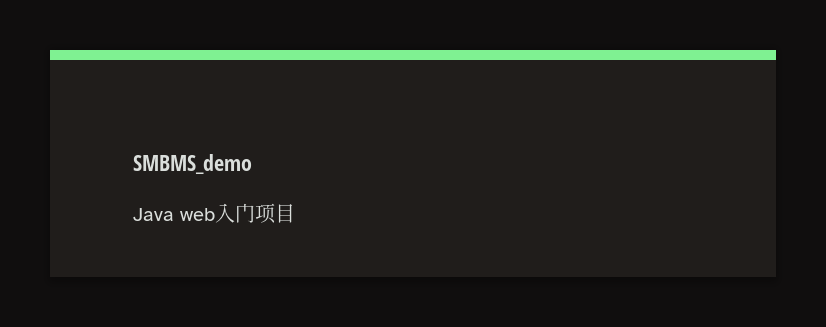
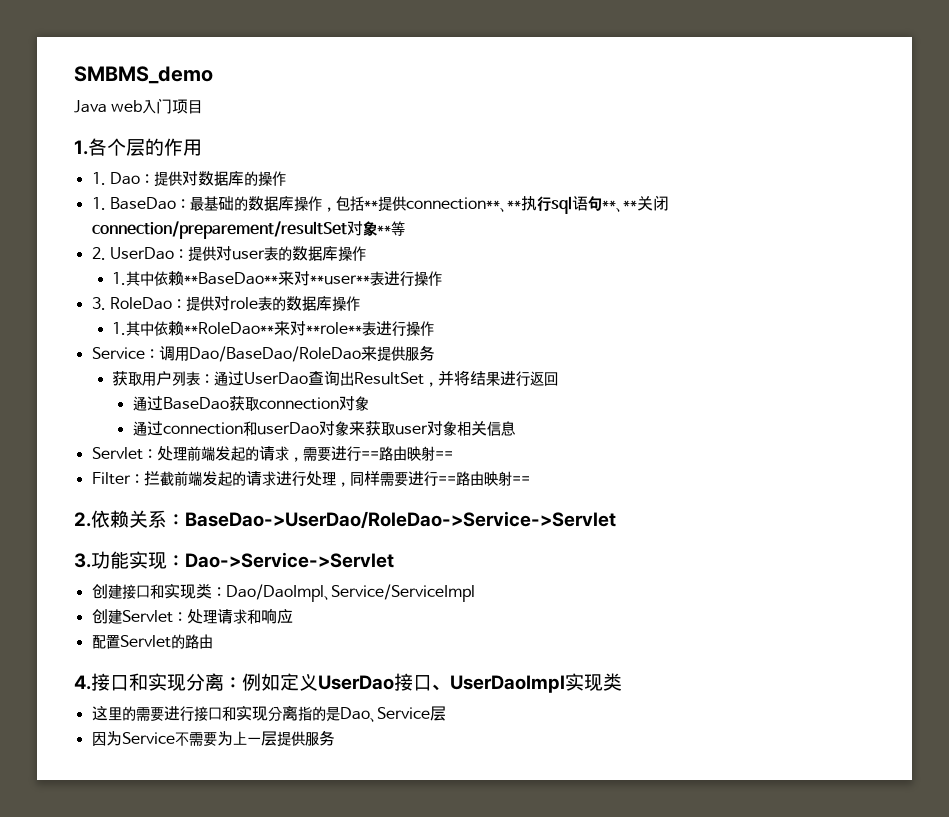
+ 1.各个层的作用
+ 1. Dao：提供对数据库的操作
+ 1. BaseDao：最基础的数据库操作，包括**提供connection**、**执行sql语句**、**关闭connection/preparement/resultSet对象**等
+ 2. UserDao：提供对user表的数据库操作
+ 1.其中依赖**BaseDao**来对**user**表进行操作
+ 3. RoleDao：提供对role表的数据库操作
+ 1.其中依赖**RoleDao**来对**role**表进行操作
+ Service：调用Dao/BaseDao/RoleDao来提供服务
+ 获取用户列表：通过UserDao查询出ResultSet，并将结果进行返回
+ 通过BaseDao获取connection对象
+ 通过connection和userDao对象来获取user对象相关信息
+ Servlet：处理前端发起的请求，需要进行==路由映射==
+ Filter：拦截前端发起的请求进行处理，同样需要进行==路由映射==
+ 2.依赖关系：BaseDao->UserDao/RoleDao->Service->Servlet
+ 3.功能实现：Dao->Service->Servlet
+ 创建接口和实现类：Dao/DaoImpl、Service/ServiceImpl
+ 创建Servlet：处理请求和响应
+ 配置Servlet的路由
+ 4.接口和实现分离：例如定义UserDao接口、UserDaoImpl实现类
+ 这里的需要进行接口和实现分离指的是Dao、Service层
+ 因为Service不需要为上一层提供服务

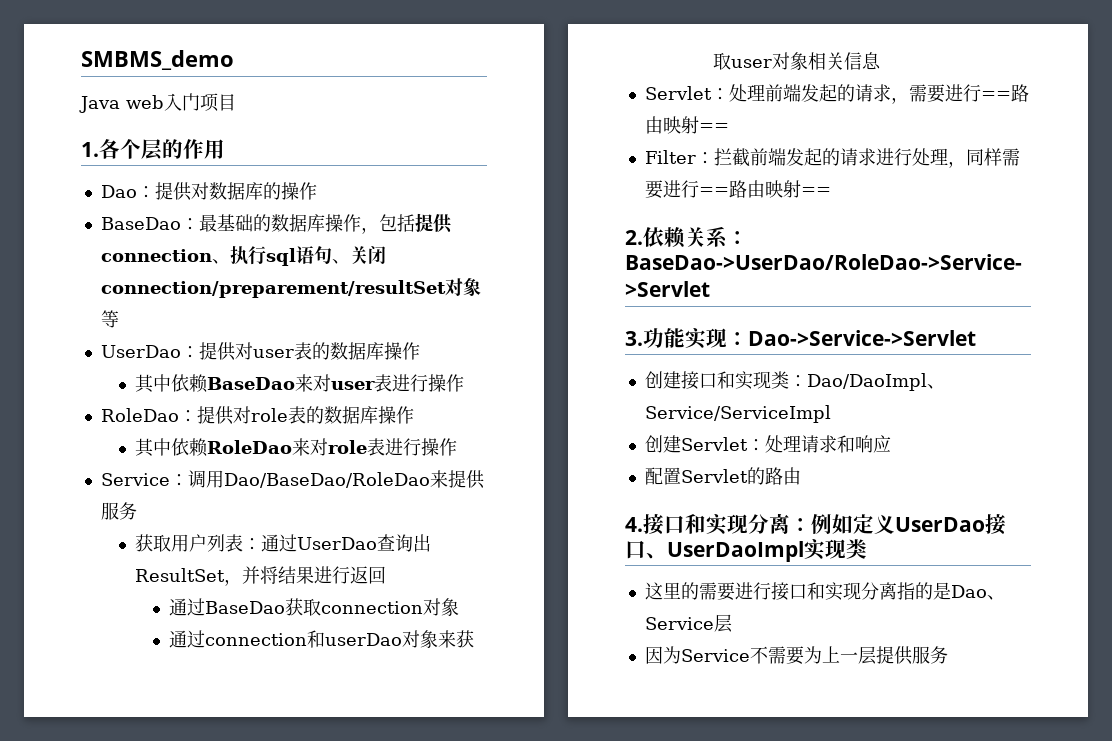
- 1. Dao：提供对数据库的操作
+ Dao：提供对数据库的操作
- 1. BaseDao：最基础的数据库操作，包括**提供connection**、**执行sql语句**、**关闭connection/preparement/resultSet对象**等
+ BaseDao：最基础的数据库操作，包括提供connection、执行sql语句、关闭connection/preparement/resultSet对象等
- 2. UserDao：提供对user表的数据库操作
+ UserDao：提供对user表的数据库操作
- 1.其中依赖**BaseDao**来对**user**表进行操作
- 3. RoleDao：提供对role表的数据库操作
+ 其中依赖BaseDao来对user表进行操作
+ RoleDao：提供对role表的数据库操作
- 1.其中依赖**RoleDao**来对**role**表进行操作
+ 其中依赖RoleDao来对role表进行操作

